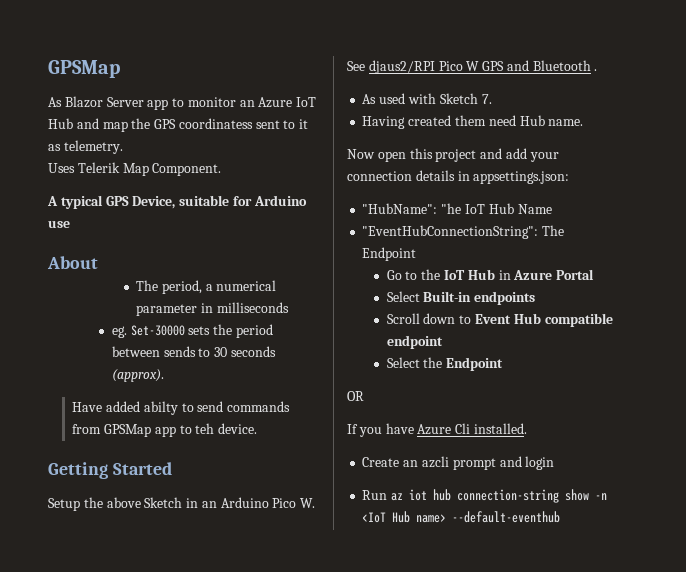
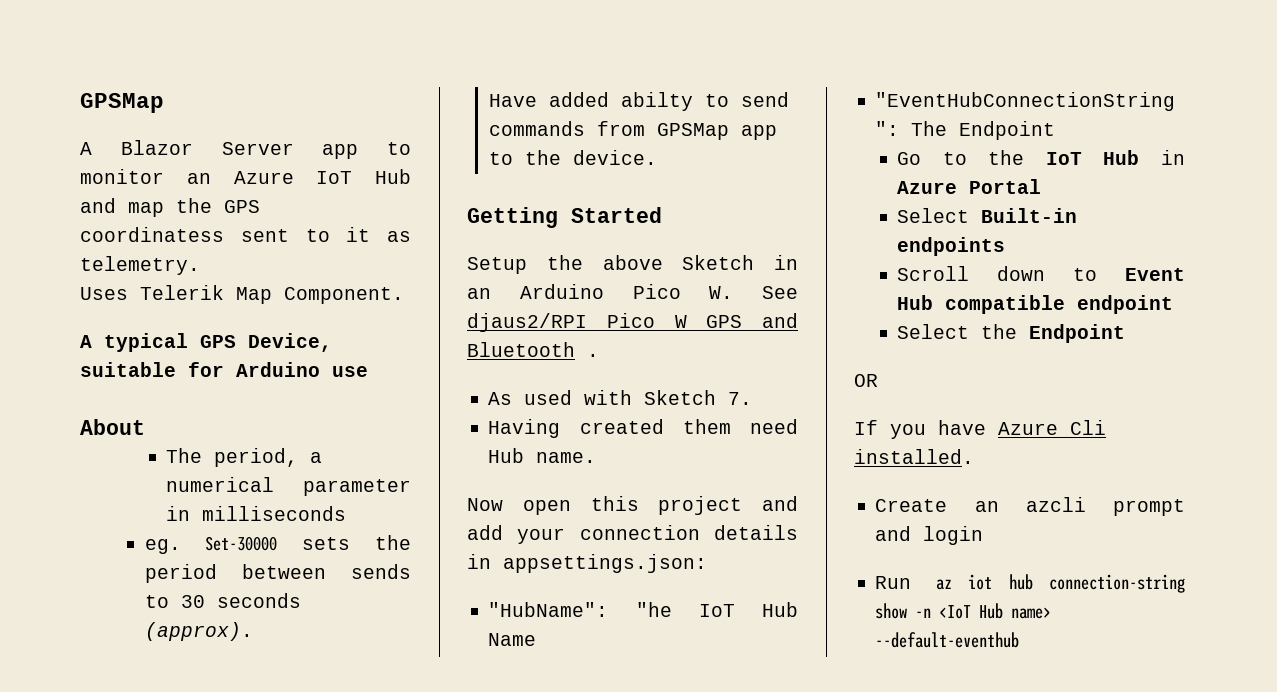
- As Blazor Server app to monitor an Azure IoT Hub and map the GPS coordinatess sent to it as telemetry.
+ A Blazor Server app to monitor an Azure IoT Hub and map the GPS coordinatess sent to it as telemetry.
- Have added abilty to send commands from GPSMap app to teh device.
+ Have added abilty to send commands from GPSMap app to the device.

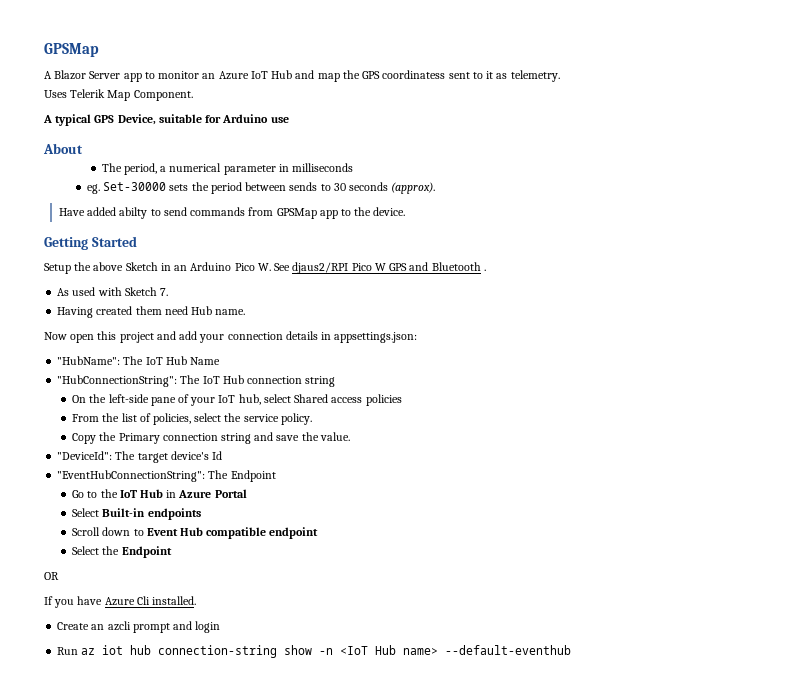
- "HubName": "he IoT Hub Name
+ "HubName": The IoT Hub Name
+ "HubConnectionString": The IoT Hub connection string
+ On the left-side pane of your IoT hub, select Shared access policies
+ From the list of policies, select the service policy.
+ Copy the Primary connection string and save the value.
+ "DeviceId": The target device's Id

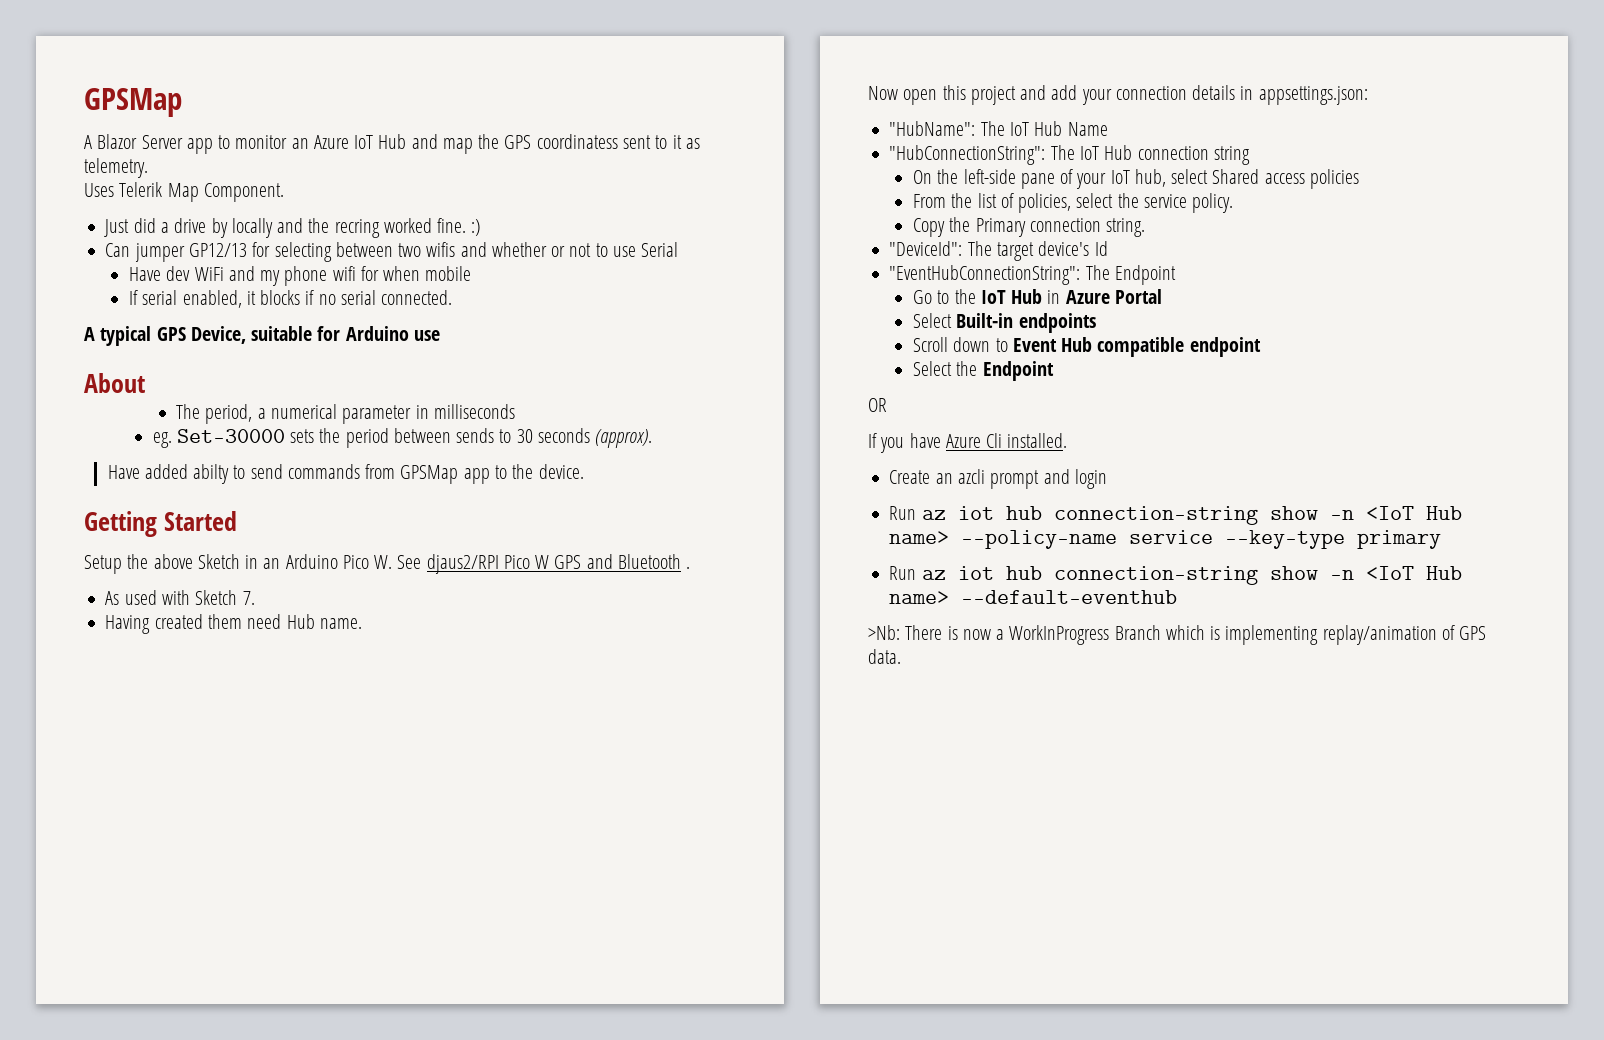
+ Just did a drive by locally and the recring worked fine. :)
+ Can jumper GP12/13 for selecting between two wifis and whether or not to use Serial
+ Have dev WiFi and my phone wifi for when mobile
+ If serial enabled, it blocks if no serial connected.
- Copy the Primary connection string and save the value.
+ Copy the Primary connection string.
+ Run az iot hub connection-string show -n <IoT Hub name> --policy-name service --key-type primary
+ >Nb: There is now a WorkInProgress Branch which is implementing replay/animation of GPS data.

